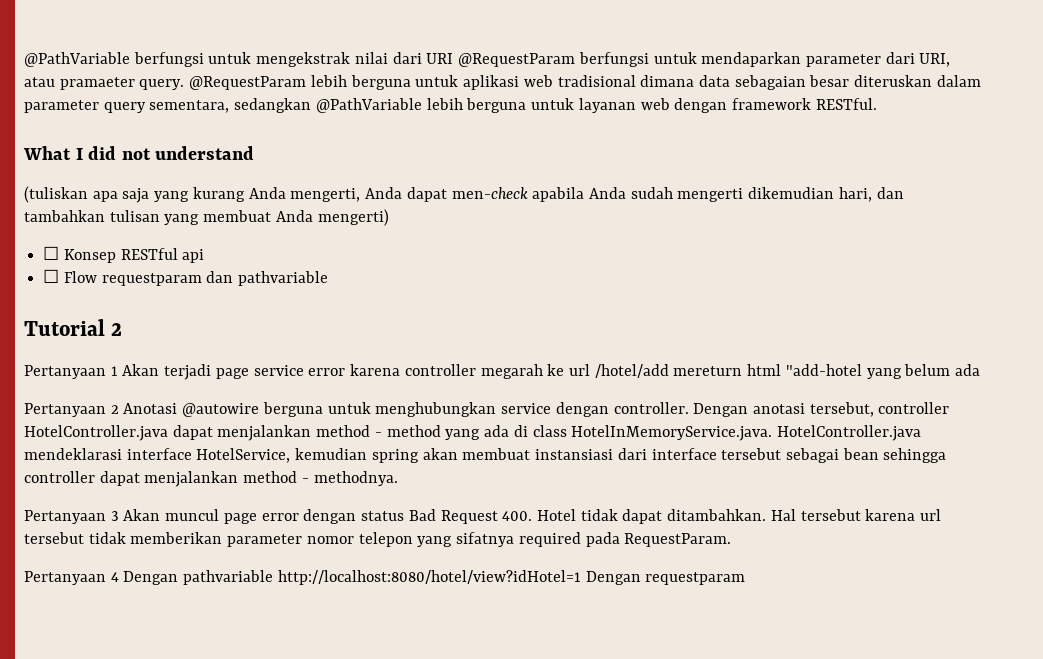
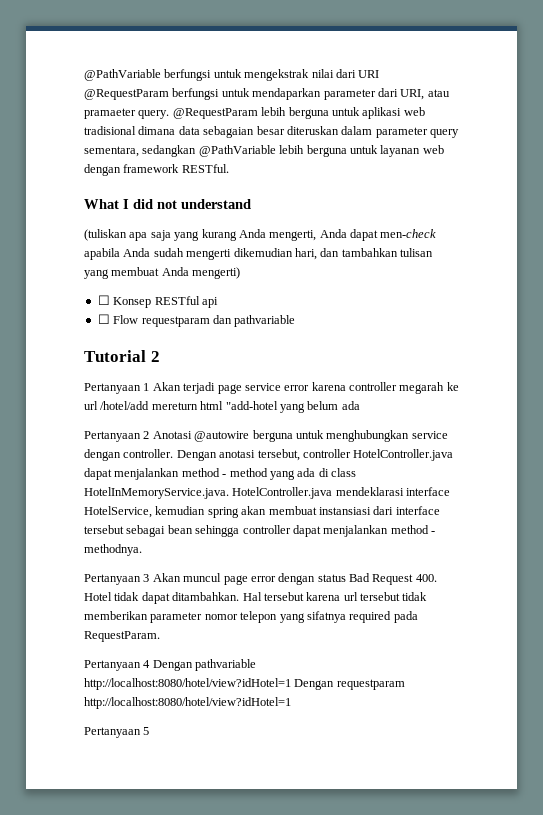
- Pertanyaan 4 Dengan pathvariable http://localhost:8080/hotel/view?idHotel=1 Dengan requestparam
+ Pertanyaan 4 Dengan pathvariable http://localhost:8080/hotel/view?idHotel=1 Dengan requestparam http://localhost:8080/hotel/view?idHotel=1
+ Pertanyaan 5

